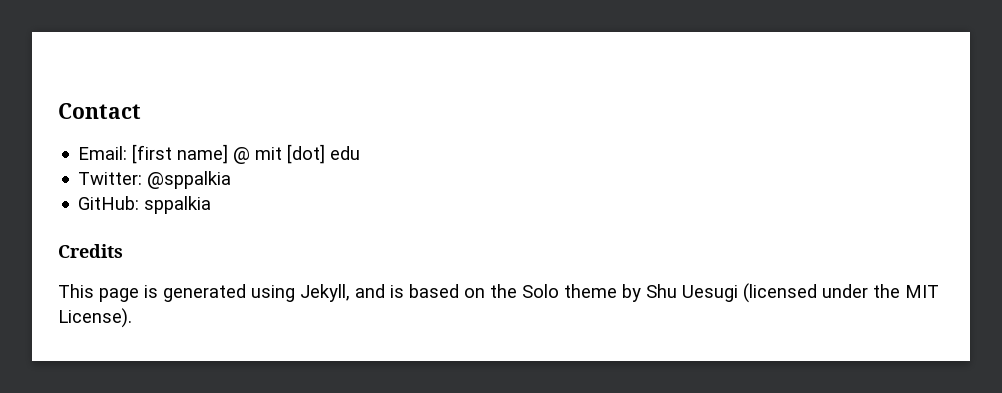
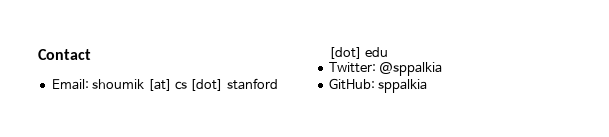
- Email: [first name] @ mit [dot] edu
+ Email: shoumik [at] cs [dot] stanford [dot] edu
- Credits
- This page is generated using Jekyll, and is based on the Solo theme by Shu Uesugi (licensed under the MIT License).

